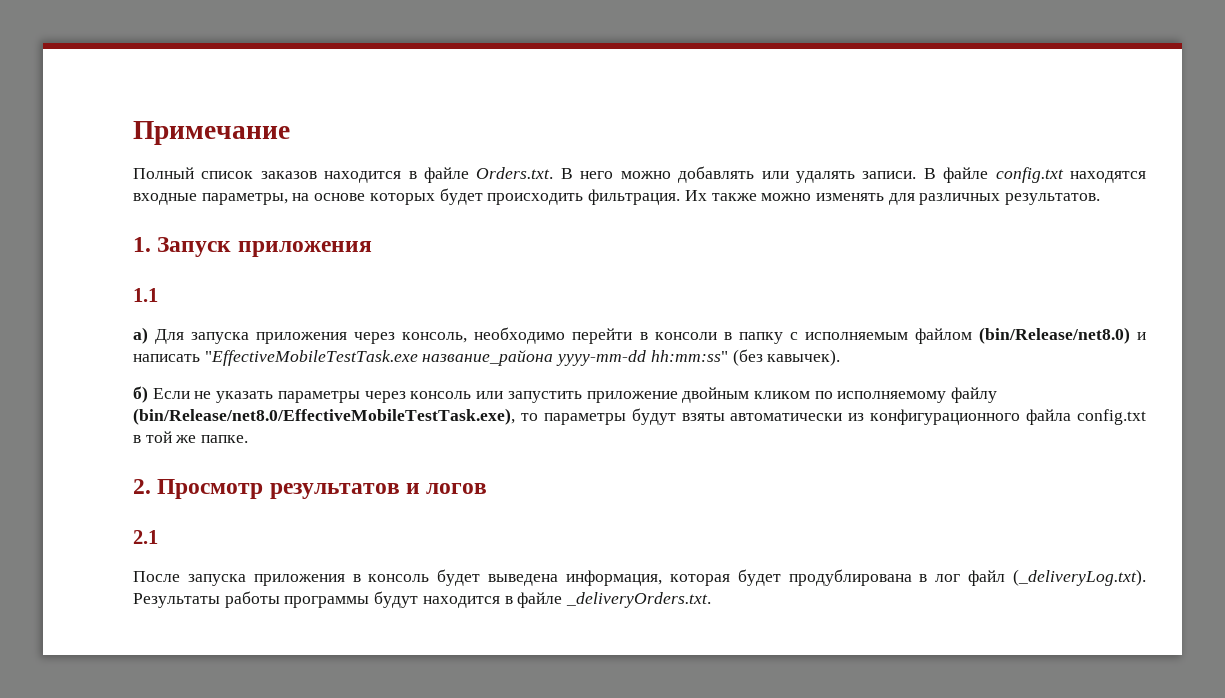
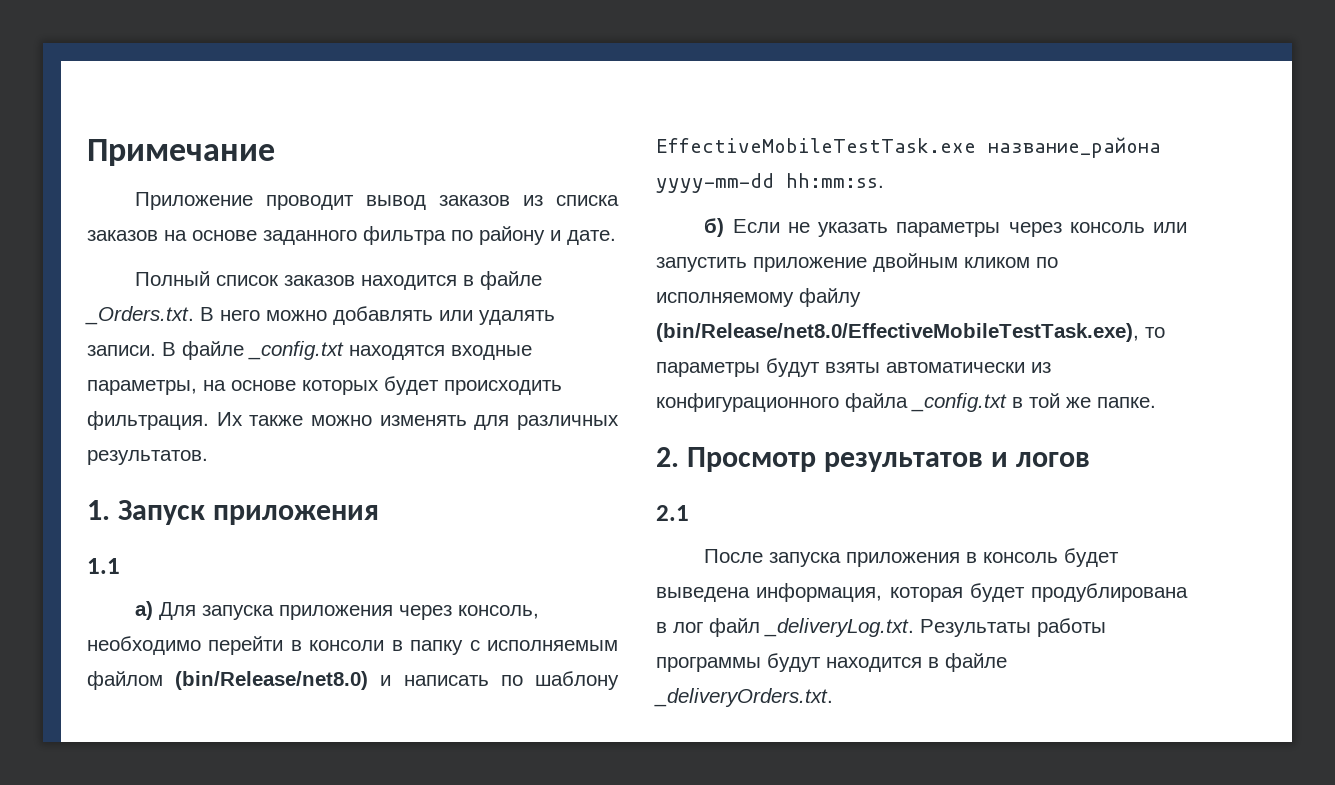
+ Приложение проводит вывод заказов из списка заказов на основе заданного фильтра по району и дате.
- Полный список заказов находится в файле Orders.txt. В него можно добавлять или удалять записи.
+ Полный список заказов находится в файле _Orders.txt. В него можно добавлять или удалять записи.
- В файле config.txt находятся входные параметры, на основе которых будет происходить фильтрация.
+ В файле _config.txt находятся входные параметры, на основе которых будет происходить фильтрация.
- а) Для запуска приложения через консоль, необходимо перейти в консоли в папку с исполняемым файлом (bin/Release/net8.0) и написать "EffectiveMobileTestTask.exe название_района yyyy-mm-dd hh:mm:ss" (без кавычек).
+ а) Для запуска приложения через консоль, необходимо перейти в консоли в папку с исполняемым файлом (bin/Release/net8.0) и написать по шаблону EffectiveMobileTestTask.exe название_района yyyy-mm-dd hh:mm:ss.
- б) Если не указать параметры через консоль или запустить приложение двойным кликом по исполняемому файлу (bin/Release/net8.0/EffectiveMobileTestTask.exe), то параметры будут взяты автоматически из конфигурационного файла config.txt в той же папке.
+ б) Если не указать параметры через консоль или запустить приложение двойным кликом по исполняемому файлу (bin/Release/net8.0/EffectiveMobileTestTask.exe), то параметры будут взяты автоматически из конфигурационного файла _config.txt в той же папке.
- После запуска приложения в консоль будет выведена информация, которая будет продублирована в лог файл (_deliveryLog.txt). Результаты работы программы будут находится в файле _deliveryOrders.txt.
+ После запуска приложения в консоль будет выведена информация, которая будет продублирована в лог файл _deliveryLog.txt. Результаты работы программы будут находится в файле _deliveryOrders.txt.

